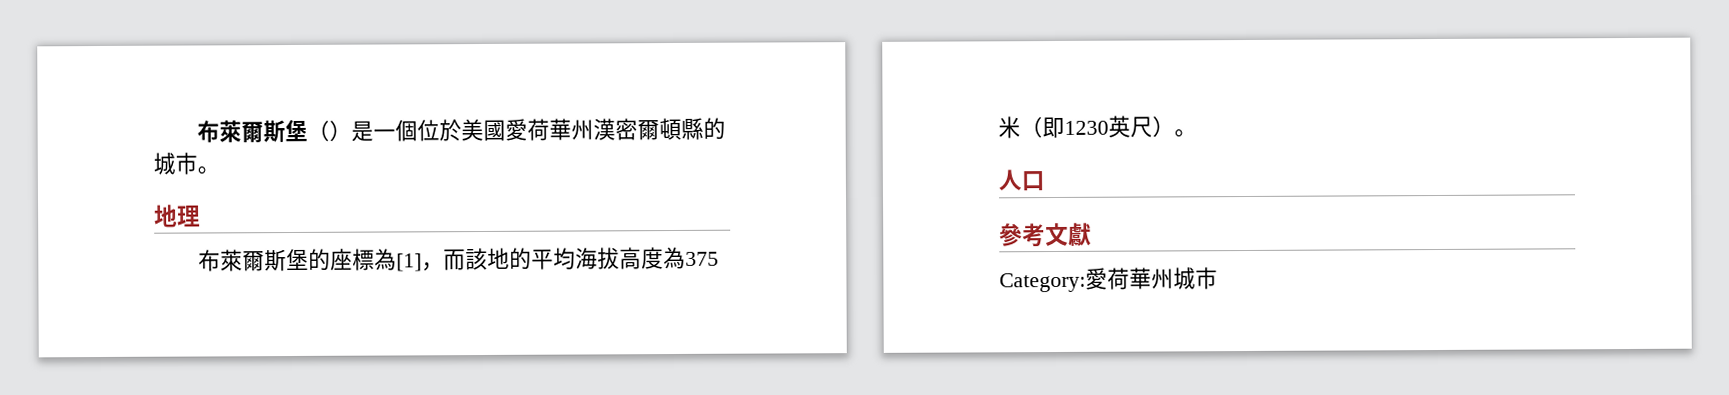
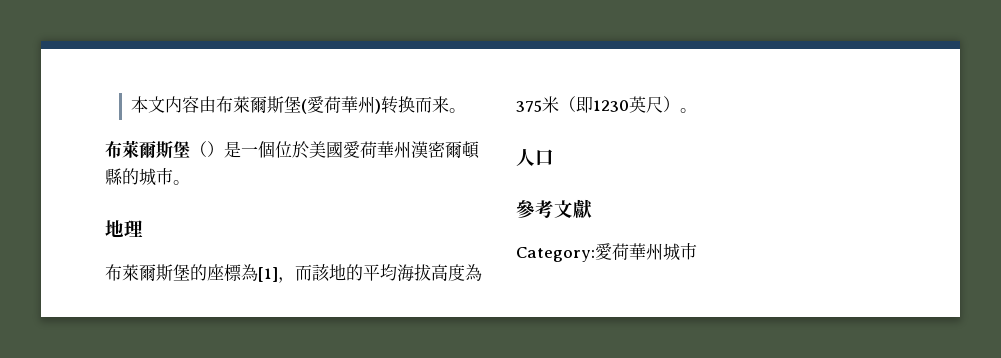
+ 本文内容由布萊爾斯堡(愛荷華州)转换而来。

